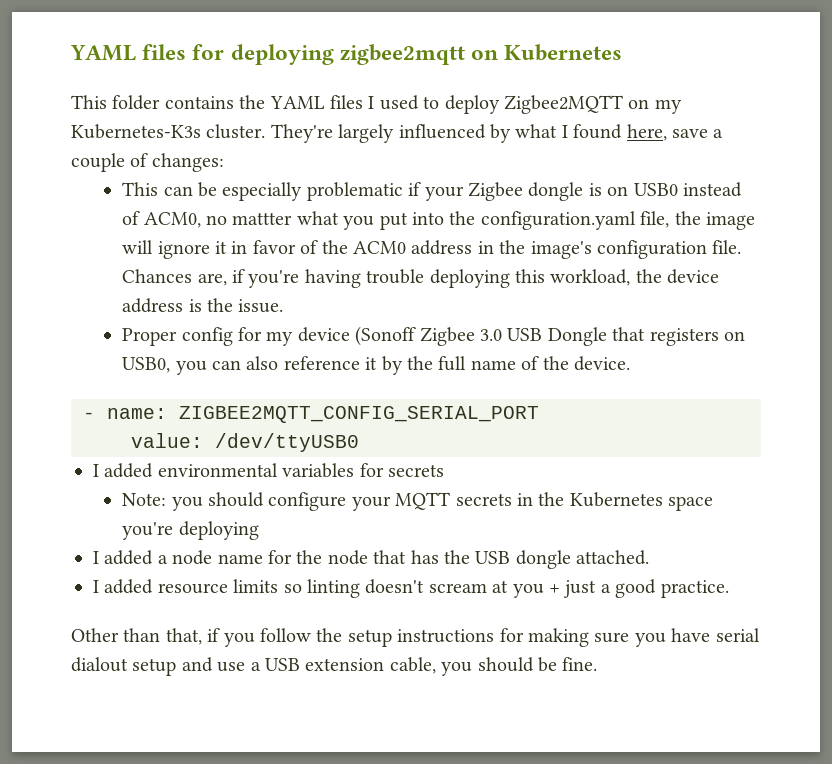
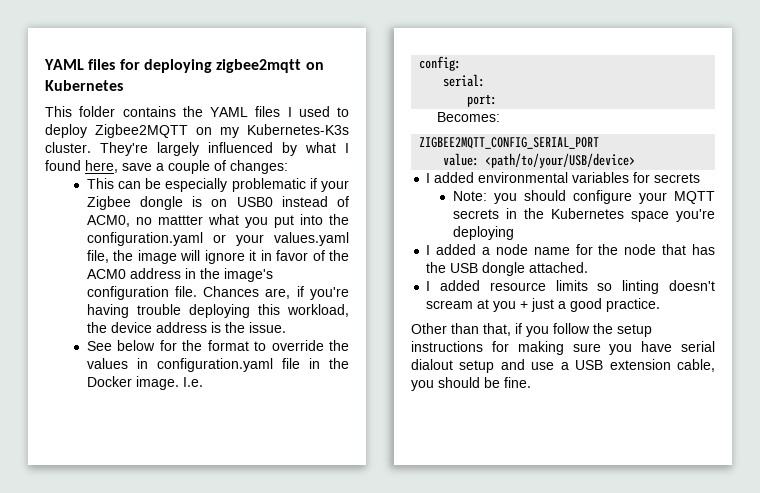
- This can be especially problematic if your Zigbee dongle is on USB0 instead of ACM0, no mattter what you put into the configuration.yaml file, the image will ignore it in favor of the ACM0 address in the image's configuration file.
+ This can be especially problematic if your Zigbee dongle is on USB0 instead of ACM0, no mattter what you put into the configuration.yaml or your values.yaml file, the image will ignore it in favor of the ACM0 address in the image's configuration file.
- Proper config for my device (Sonoff Zigbee 3.0 USB Dongle that registers on USB0, you can also reference it by the full name of the device.
- - name: ZIGBEE2MQTT_CONFIG_SERIAL_PORT
+ See below for the format to override the values in configuration.yaml file in the Docker image. I.e.
+ config:
+ serial:
+ port:
+ Becomes:
+ ZIGBEE2MQTT_CONFIG_SERIAL_PORT
- value: /dev/ttyUSB0
+ value: <path/to/your/USB/device>

